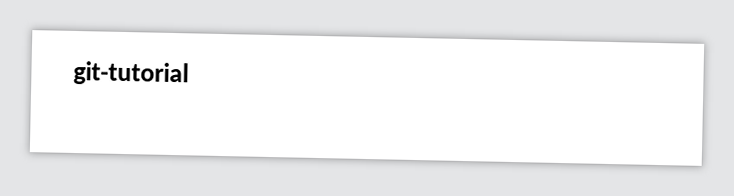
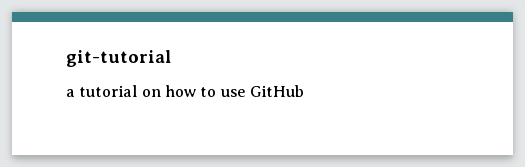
+ a tutorial on how to use GitHub

